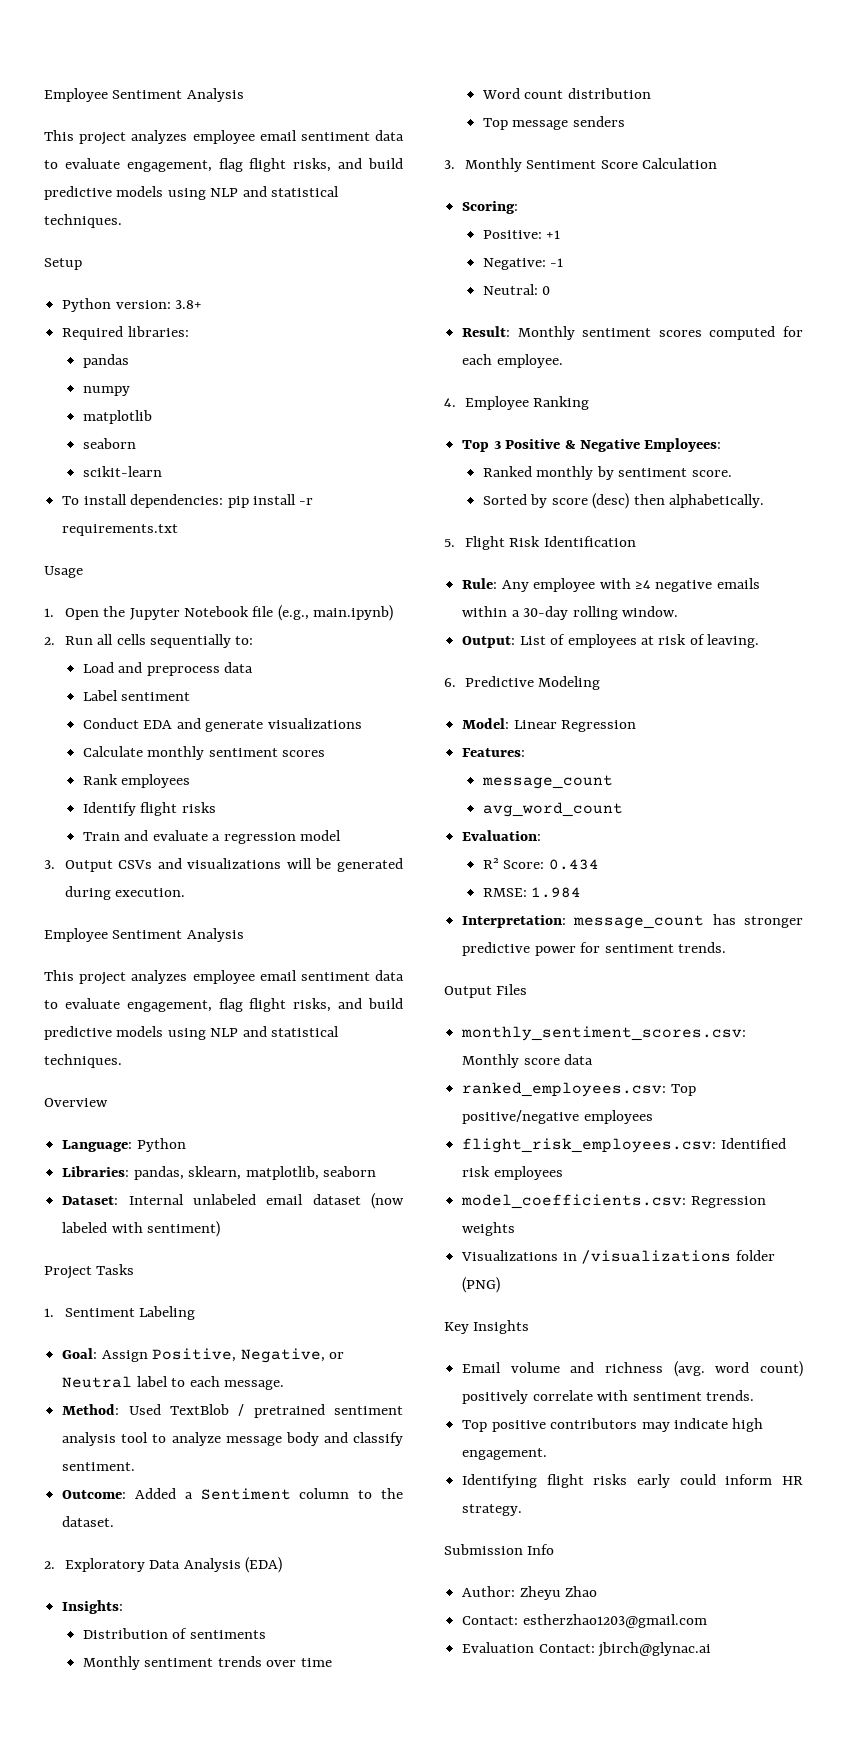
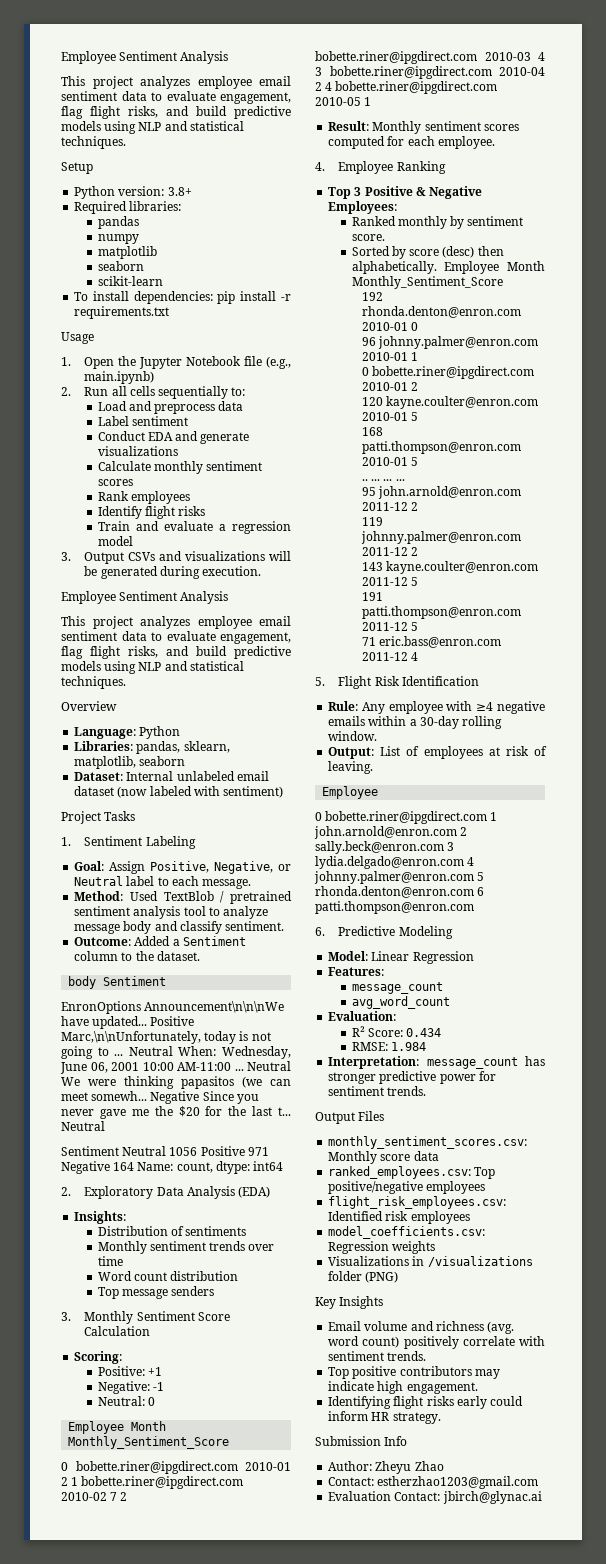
+ body Sentiment
+ EnronOptions Announcement\n\n\nWe have updated... Positive Marc,\n\nUnfortunately, today is not going to ... Neutral When: Wednesday, June 06, 2001 10:00 AM-11:00 ... Neutral We were thinking papasitos (we can meet somewh... Negative Since you never gave me the $20 for the last t... Neutral
+ Sentiment Neutral 1056 Positive 971 Negative 164 Name: count, dtype: int64
  Neutral: 0
+ Employee Month Monthly_Sentiment_Score
+ 0 bobette.riner@ipgdirect.com 2010-01 2 1 bobette.riner@ipgdirect.com 2010-02 7 2 bobette.riner@ipgdirect.com 2010-03 4 3 bobette.riner@ipgdirect.com 2010-04 2 4 bobette.riner@ipgdirect.com 2010-05 1
- Sorted by score (desc) then alphabetically.
+ Sorted by score (desc) then alphabetically. Employee Month Monthly_Sentiment_Score
+ 192 rhonda.denton@enron.com 2010-01 0
+ 96 johnny.palmer@enron.com 2010-01 1
+ 0 bobette.riner@ipgdirect.com 2010-01 2
+ 120 kayne.coulter@enron.com 2010-01 5
+ 168 patti.thompson@enron.com 2010-01 5
+ .. ... ... ...
+ 95 john.arnold@enron.com 2011-12 2
+ 119 johnny.palmer@enron.com 2011-12 2
+ 143 kayne.coulter@enron.com 2011-12 5
+ 191 patti.thompson@enron.com 2011-12 5
+ 71 eric.bass@enron.com 2011-12 4
  Output: List of employees at risk of leaving.
+ Employee
+ 0 bobette.riner@ipgdirect.com 1 john.arnold@enron.com 2 sally.beck@enron.com 3 lydia.delgado@enron.com 4 johnny.palmer@enron.com 5 rhonda.denton@enron.com 6 patti.thompson@enron.com

